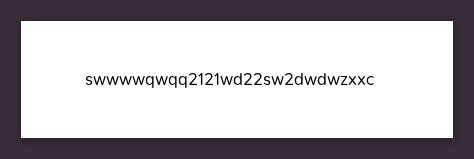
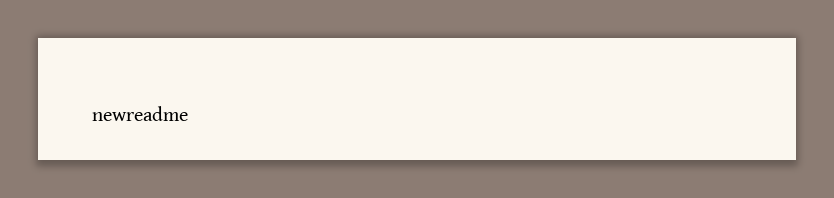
- swwwwqwqq2121wd22sw2dwdwzxxc
+ newreadme

